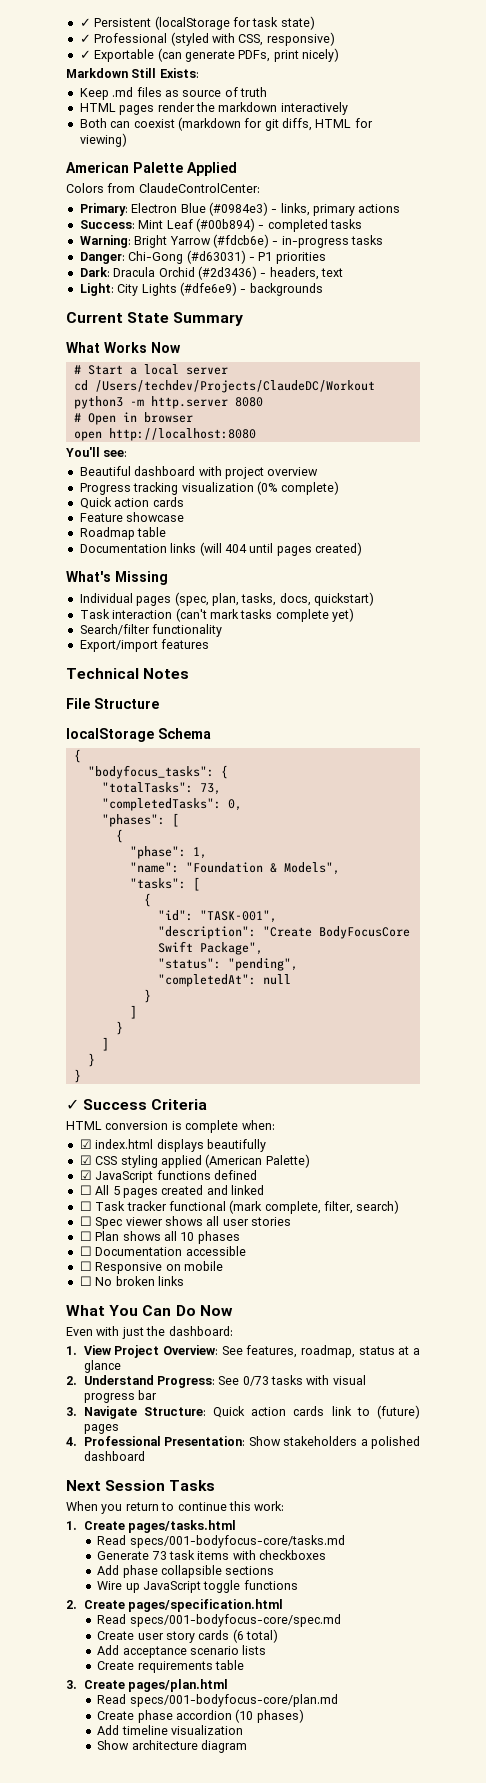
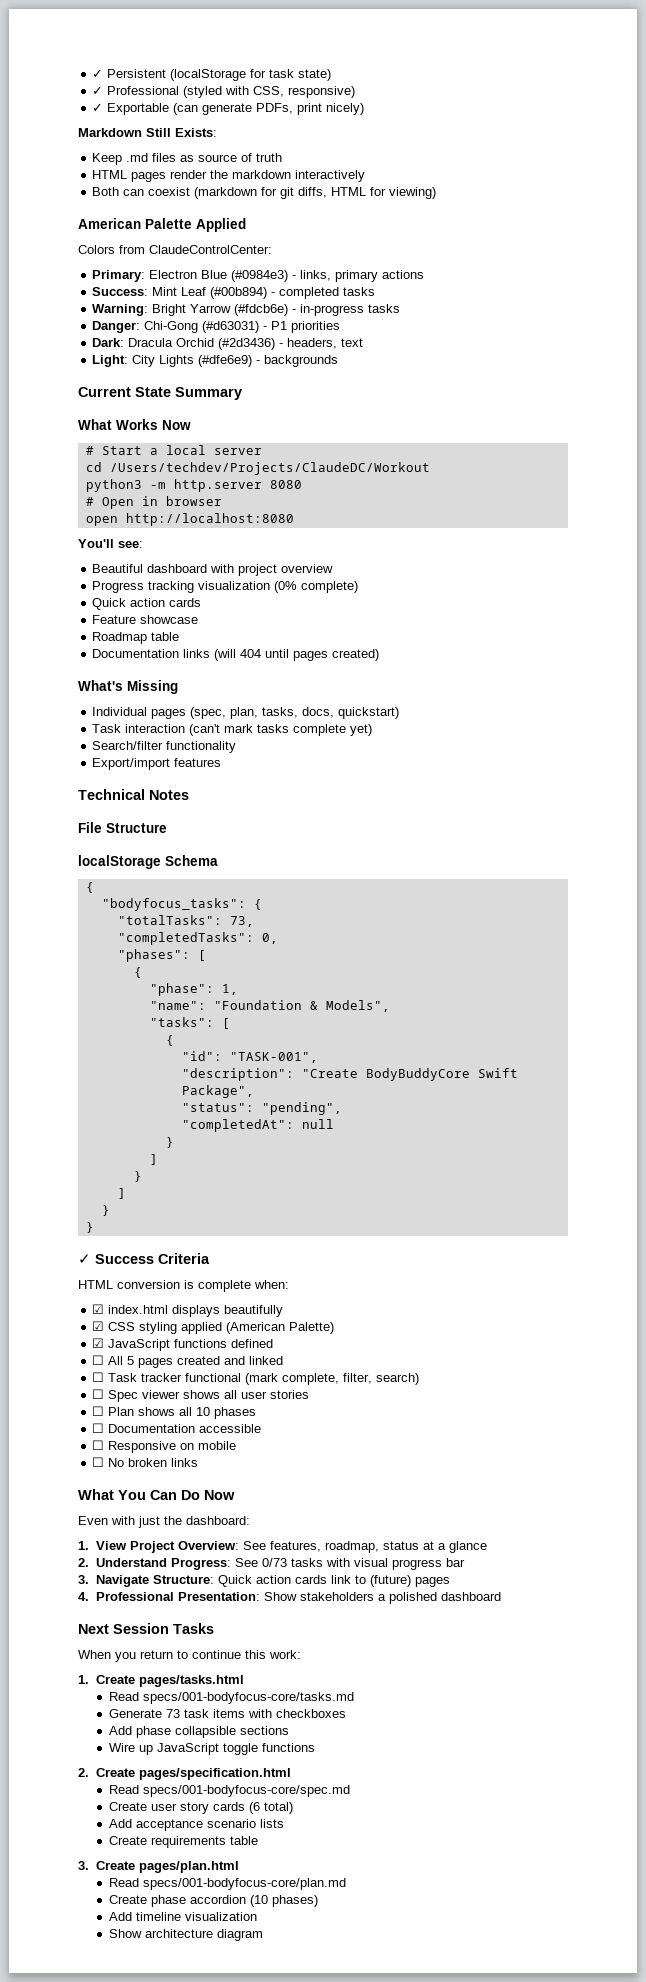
- "description": "Create BodyFocusCore Swift Package",
+ "description": "Create BodyBuddyCore Swift Package",

